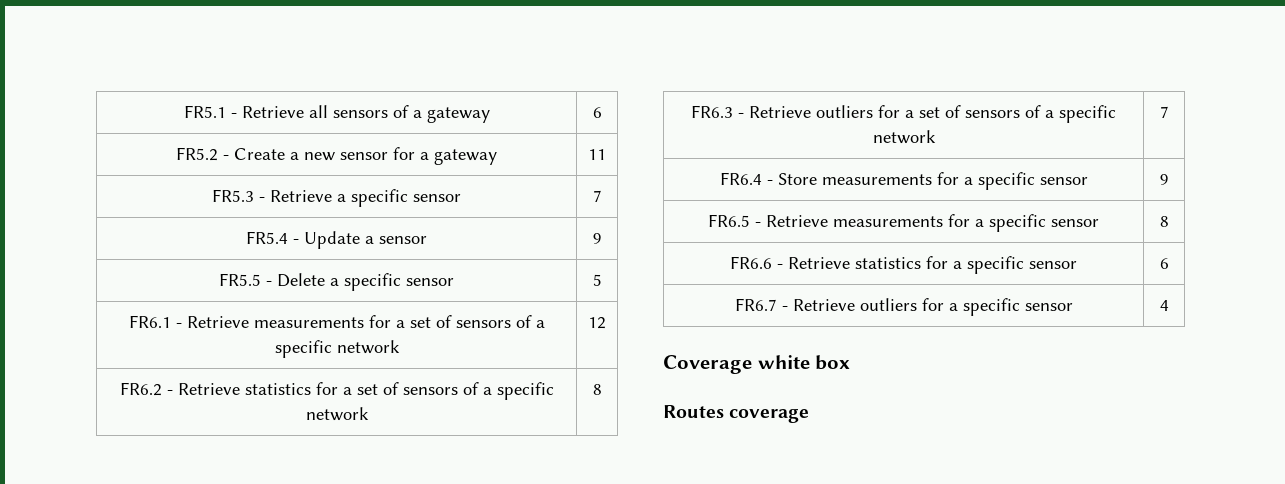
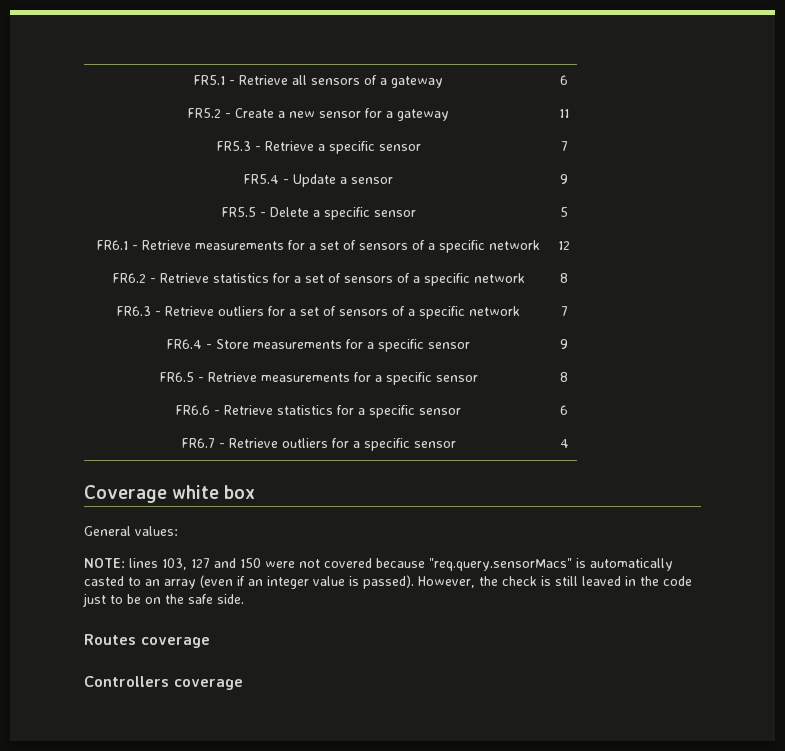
+ General values:
+ NOTE: lines 103, 127 and 150 were not covered because "req.query.sensorMacs" is automatically casted to an array (even if an integer value is passed). However, the check is still leaved in the code just to be on the safe side.
+ Controllers coverage

